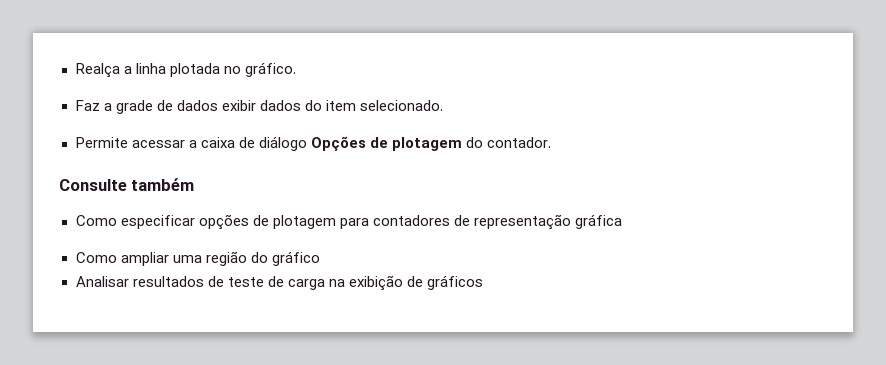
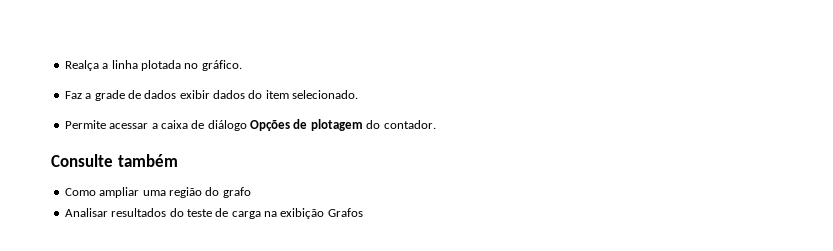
- Como especificar opções de plotagem para contadores de representação gráfica
- Como ampliar uma região do gráfico
+ Como ampliar uma região do grafo
- Analisar resultados de teste de carga na exibição de gráficos
+ Analisar resultados do teste de carga na exibição Grafos

